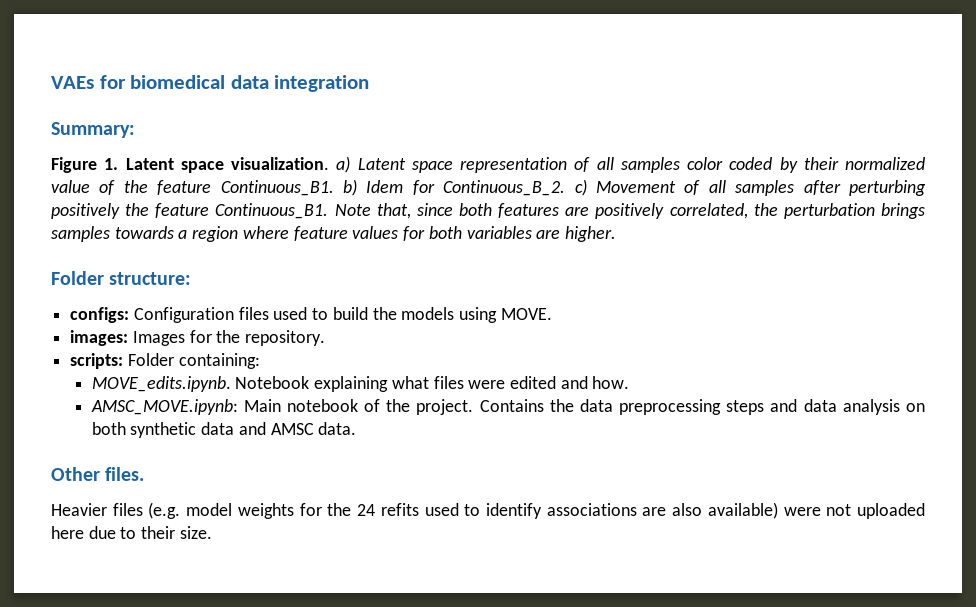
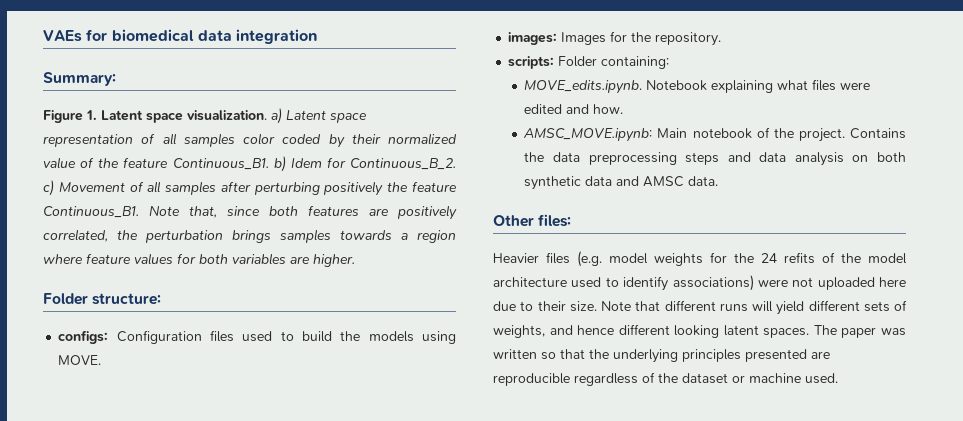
- Other files.
+ Other files:
- Heavier files (e.g. model weights for the 24 refits used to identify associations are also available) were not uploaded here due to their size.
+ Heavier files (e.g. model weights for the 24 refits of the model architecture used to identify associations) were not uploaded here due to their size.
+ Note that different runs will yield different sets of weights, and hence different looking latent spaces. The paper was written so that the underlying principles presented are reproducible regardless of the dataset or machine used.

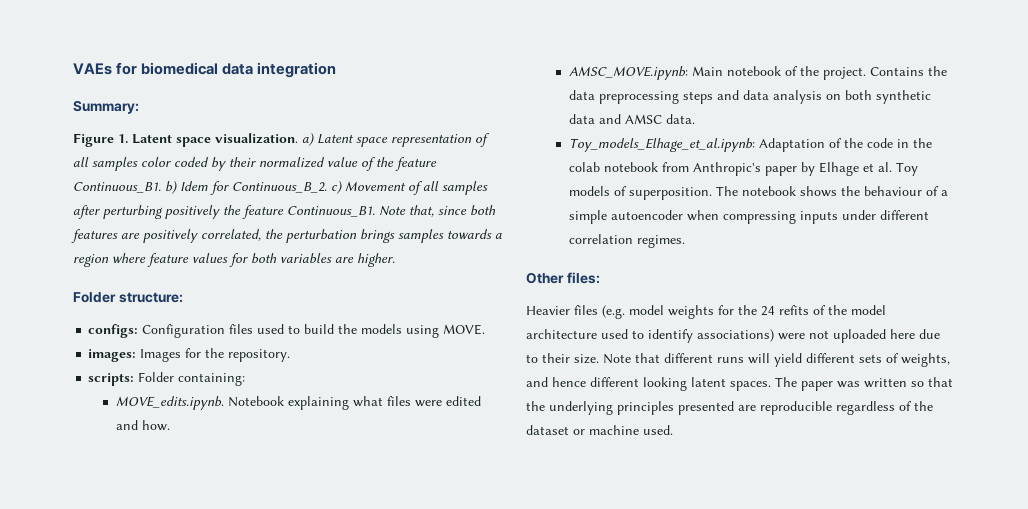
+ Toy_models_Elhage_et_al.ipynb: Adaptation of the code in the colab notebook from Anthropic's paper by Elhage et al. Toy models of superposition. The notebook shows the behaviour of a simple autoencoder when compressing inputs under different correlation regimes.

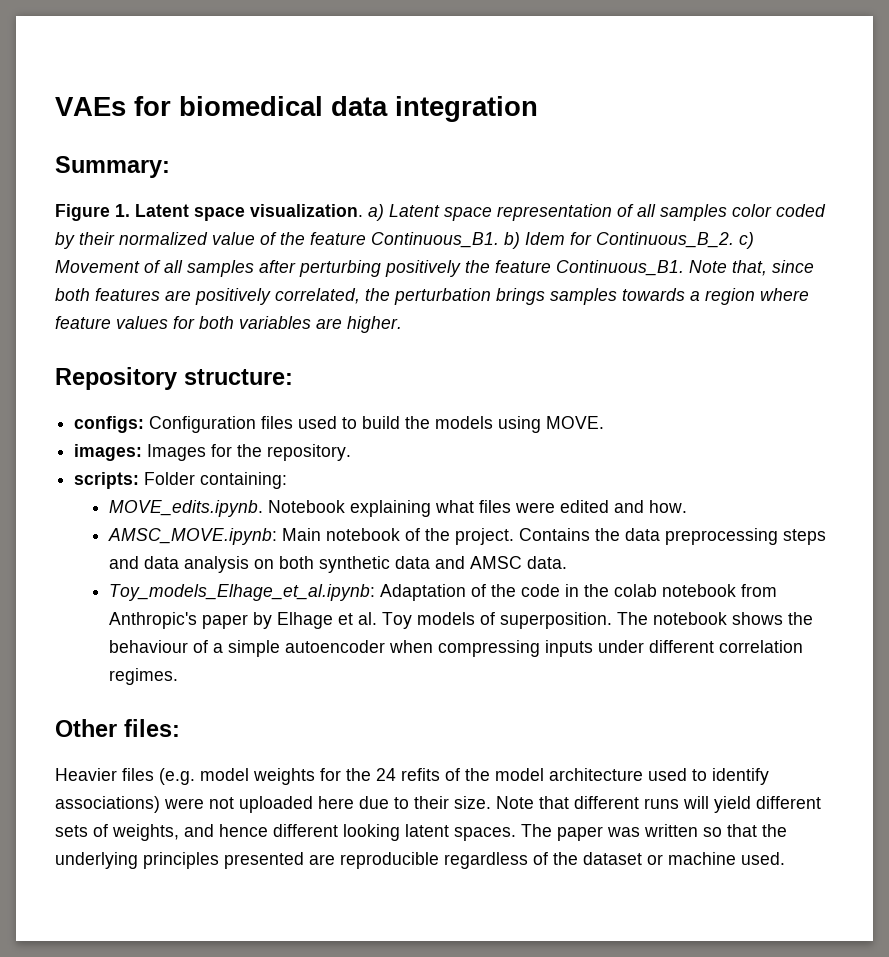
- Folder structure:
+ Repository structure:

